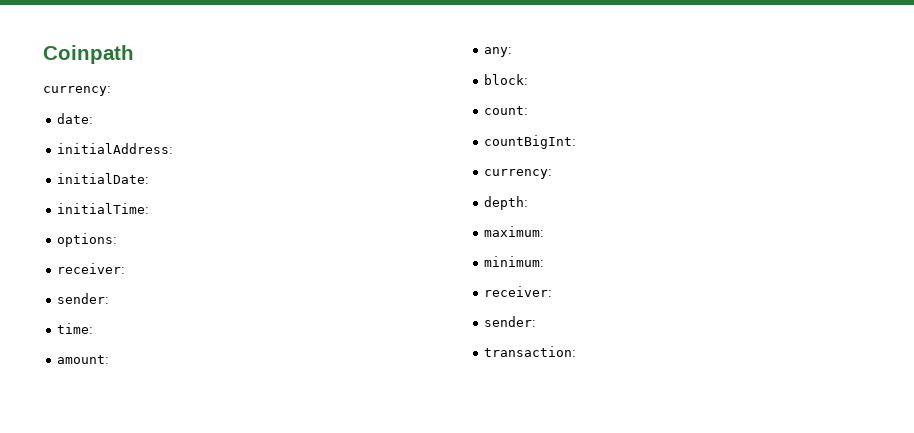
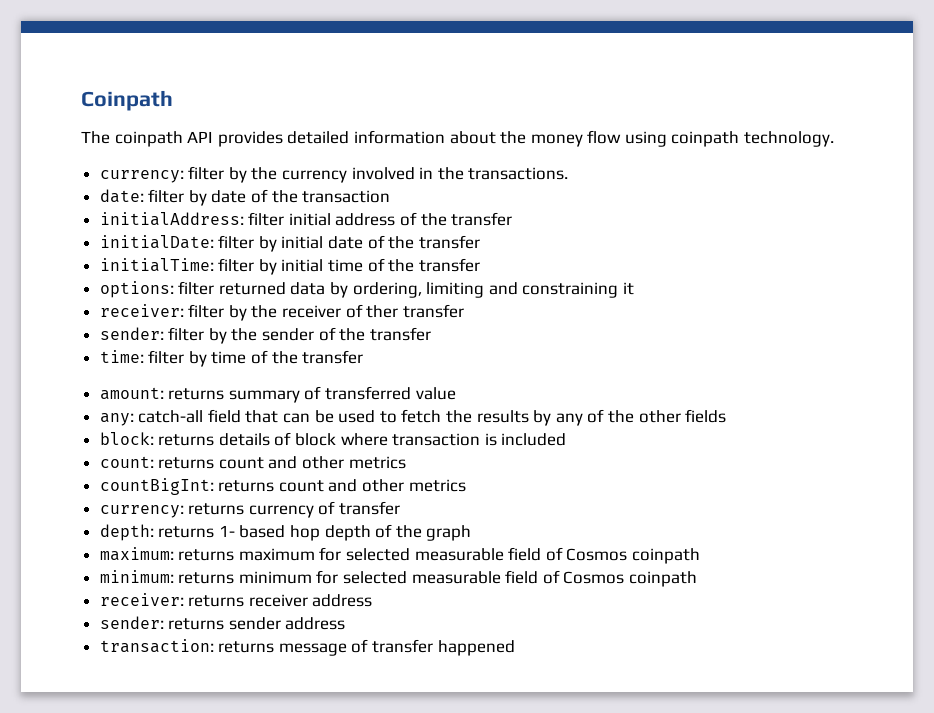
  Coinpath
- currency:
- date:
- initialAddress:
- initialDate:
- initialTime:
- options:
- receiver:
- sender:
- time:
- amount:
- any:
- block:
- count:
- countBigInt:
- currency:
- depth:
- maximum:
- minimum:
- receiver:
- sender:
- transaction:
+ The coinpath API provides detailed information about the money flow using coinpath technology.
+ currency: filter by the currency involved in the transactions.
+ date: filter by date of the transaction
+ initialAddress: filter initial address of the transfer
+ initialDate: filter by initial date of the transfer
+ initialTime: filter by initial time of the transfer
+ options: filter returned data by ordering, limiting and constraining it
+ receiver: filter by the receiver of ther transfer
+ sender: filter by the sender of the transfer
+ time: filter by time of the transfer
+ amount: returns summary of transferred value
+ any: catch-all field that can be used to fetch the results by any of the other fields
+ block: returns details of block where transaction is included
+ count: returns count and other metrics
+ countBigInt: returns count and other metrics
+ currency: returns currency of transfer
+ depth: returns 1- based hop depth of the graph
+ maximum: returns maximum for selected measurable field of Cosmos coinpath
+ minimum: returns minimum for selected measurable field of Cosmos coinpath
+ receiver: returns receiver address
+ sender: returns sender address
+ transaction: returns message of transfer happened

